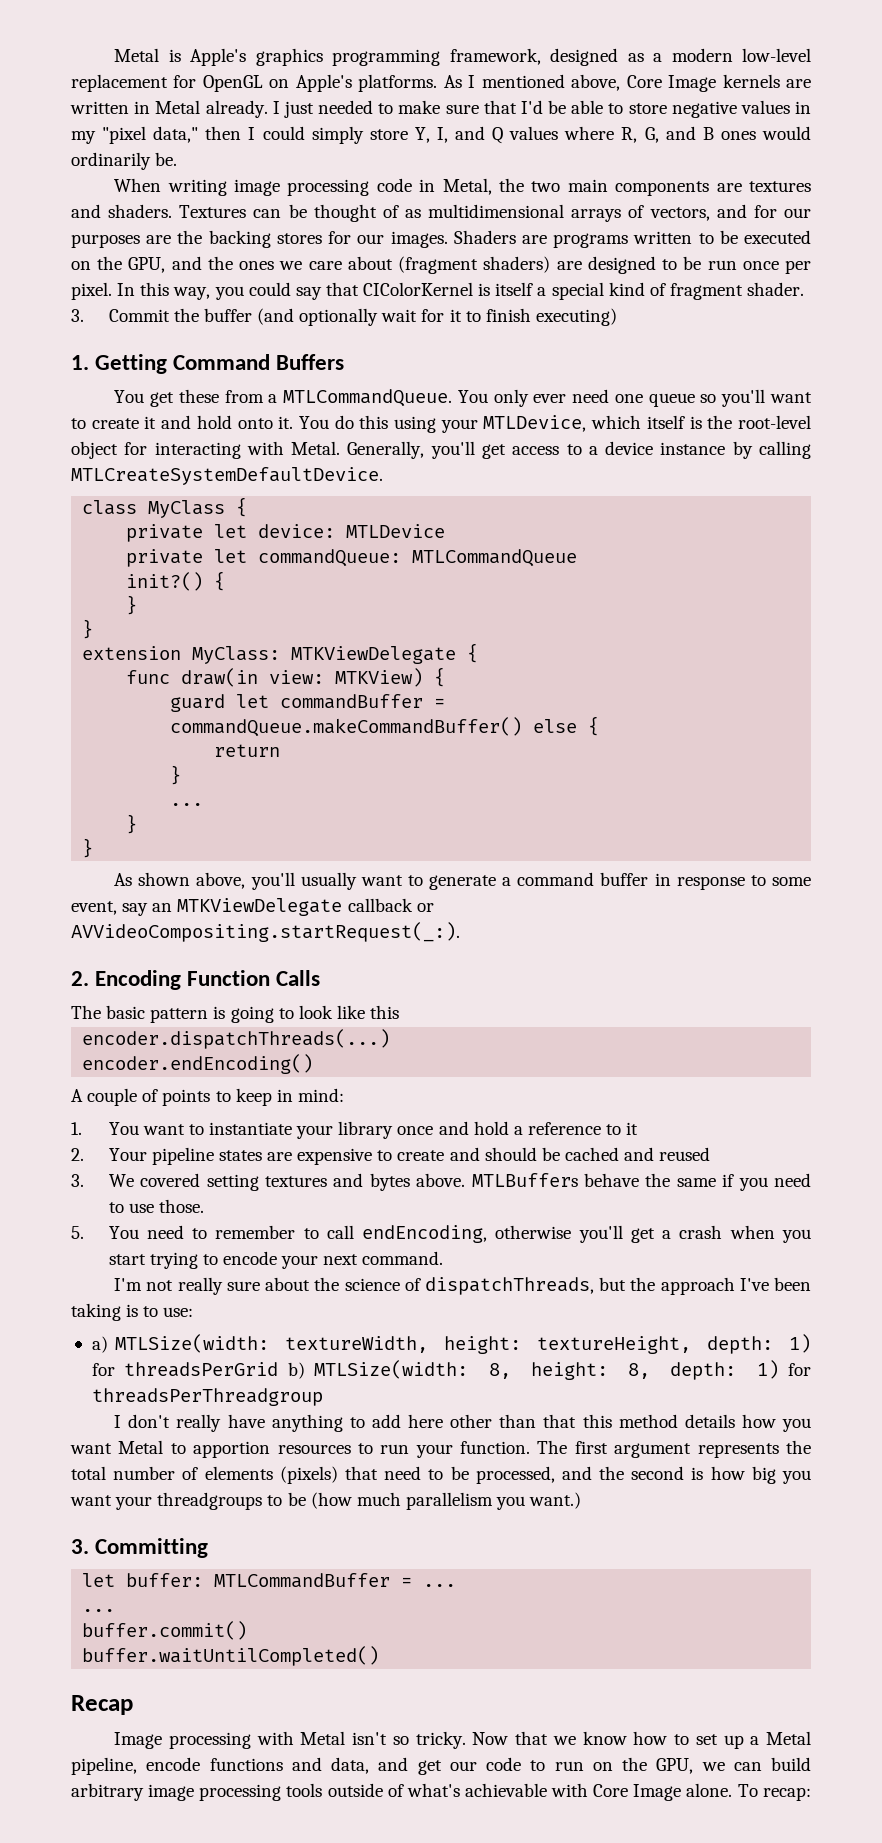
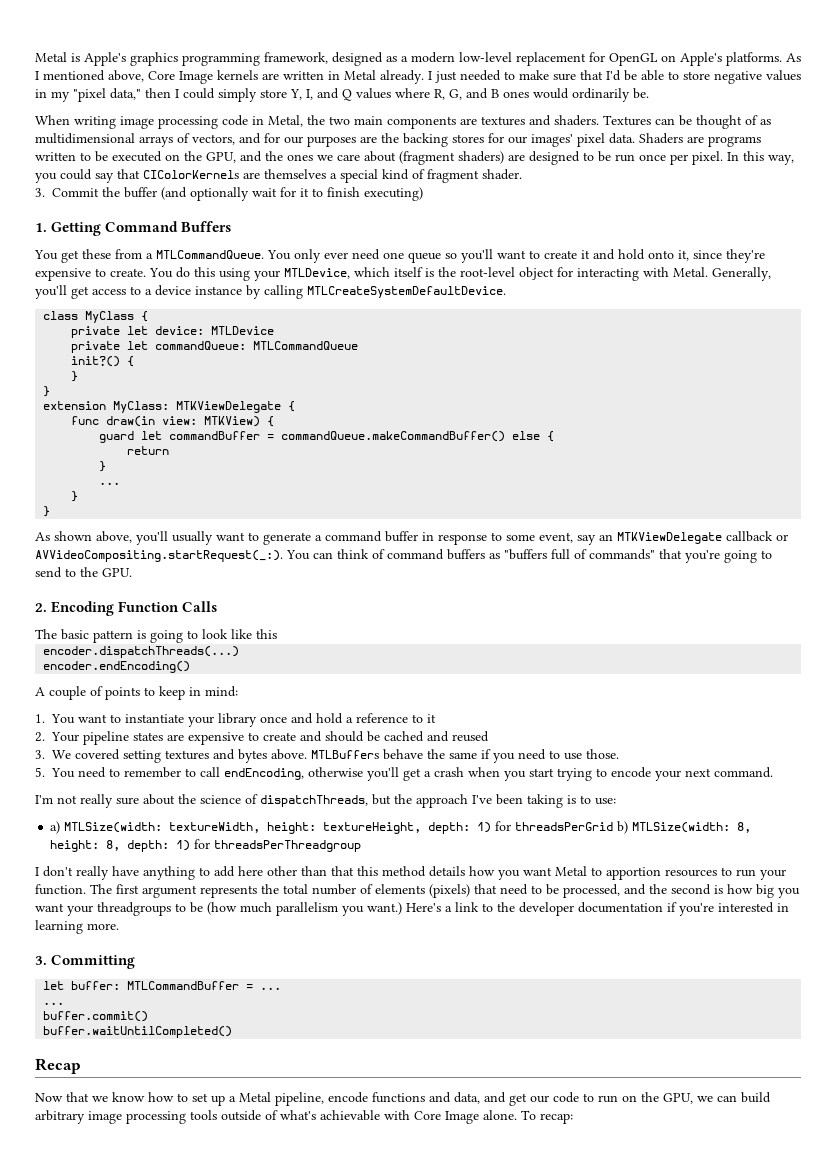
- Textures can be thought of as multidimensional arrays of vectors, and for our purposes are the backing stores for our images.
+ Textures can be thought of as multidimensional arrays of vectors, and for our purposes are the backing stores for our images' pixel data.
- In this way, you could say that CIColorKernel is itself a special kind of fragment shader.
+ In this way, you could say that CIColorKernels are themselves a special kind of fragment shader.
- You only ever need one queue so you'll want to create it and hold onto it.
+ You only ever need one queue so you'll want to create it and hold onto it, since they're expensive to create.
- As shown above, you'll usually want to generate a command buffer in response to some event, say an MTKViewDelegate callback or AVVideoCompositing.startRequest(_:).
+ As shown above, you'll usually want to generate a command buffer in response to some event, say an MTKViewDelegate callback or AVVideoCompositing.startRequest(_:). You can think of command buffers as "buffers full of commands" that you're going to send to the GPU.
+ Here's a link to the developer documentation if you're interested in learning more.
- Image processing with Metal isn't so tricky.

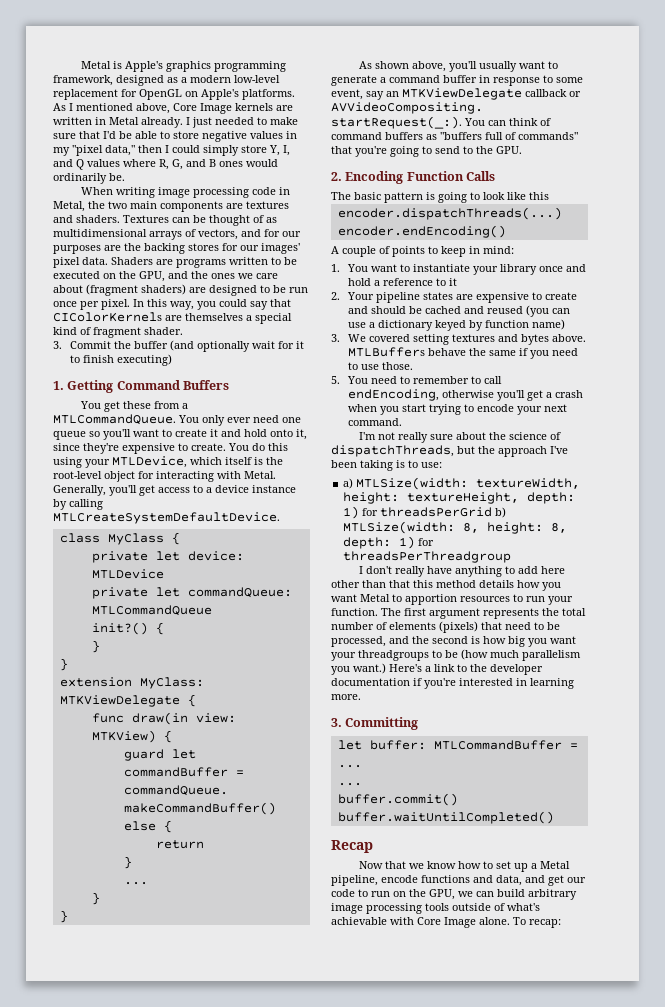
- 2. Your pipeline states are expensive to create and should be cached and reused
+ 2. Your pipeline states are expensive to create and should be cached and reused (you can use a dictionary keyed by function name)

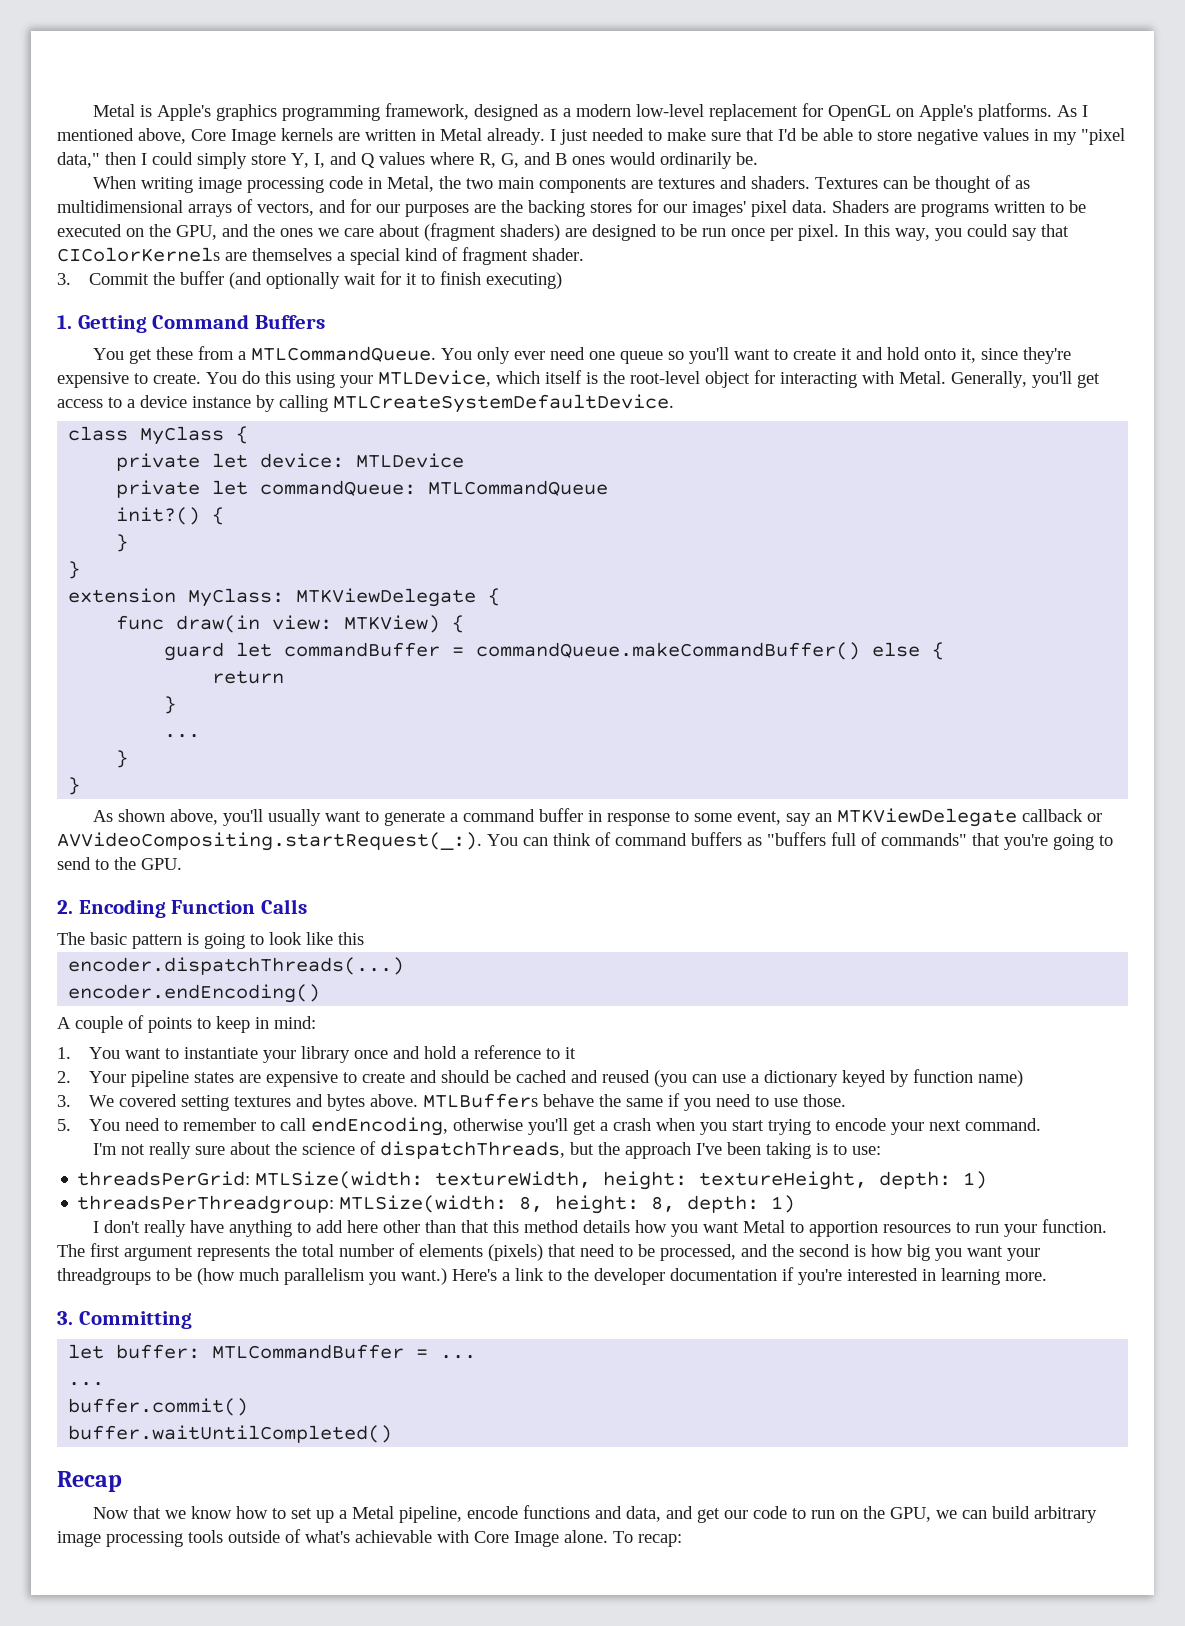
- a) MTLSize(width: textureWidth, height: textureHeight, depth: 1) for threadsPerGrid b) MTLSize(width: 8, height: 8, depth: 1) for threadsPerThreadgroup
+ threadsPerGrid: MTLSize(width: textureWidth, height: textureHeight, depth: 1)
+ threadsPerThreadgroup: MTLSize(width: 8, height: 8, depth: 1)

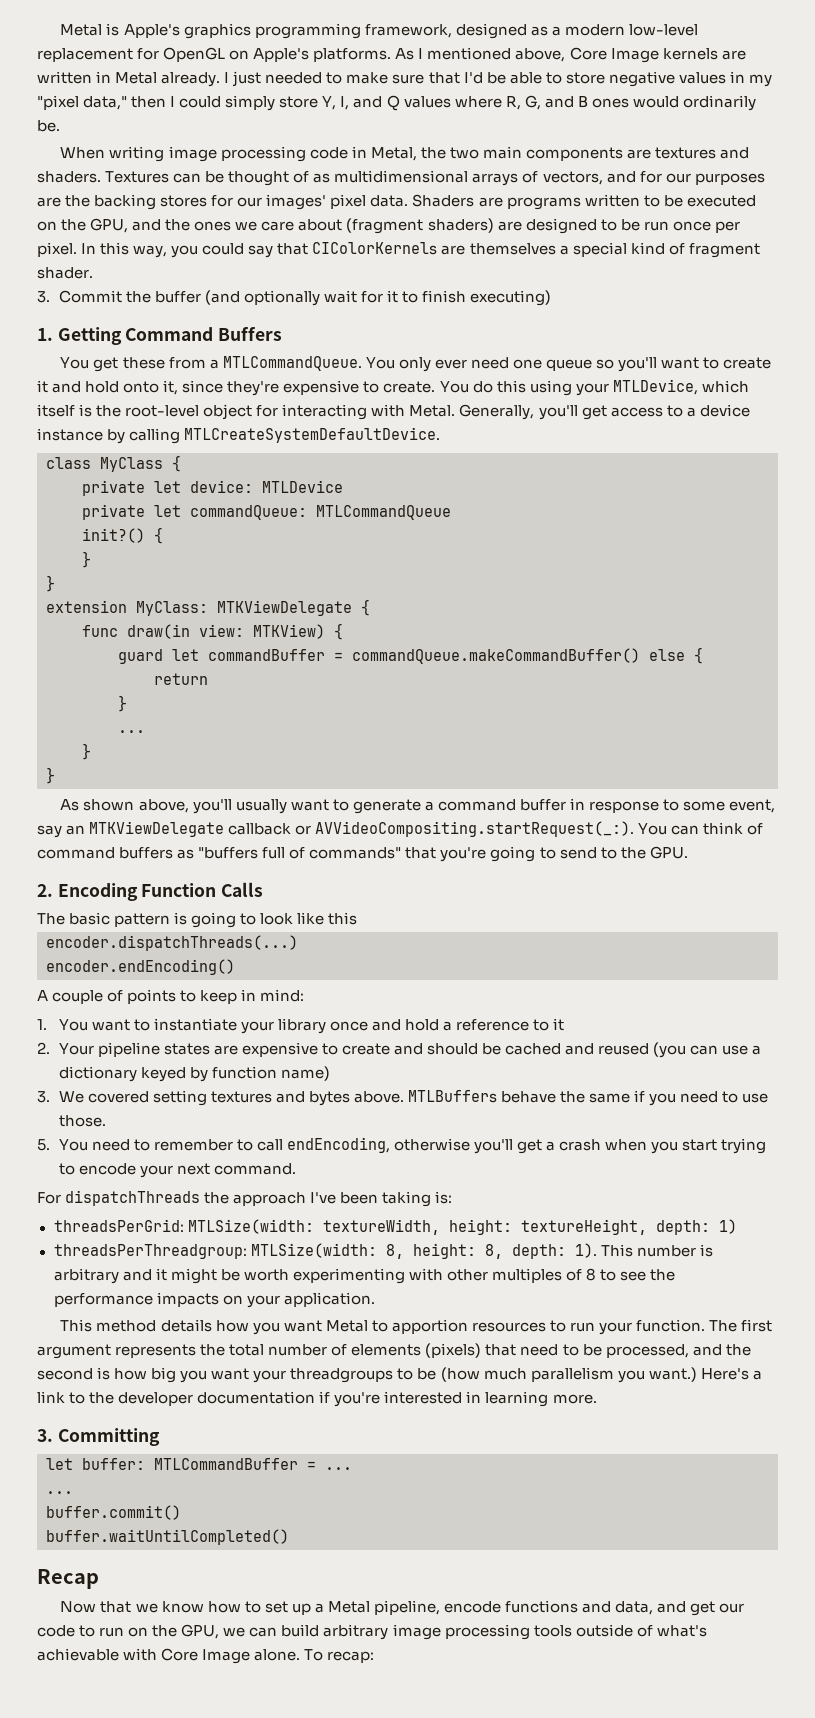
- I'm not really sure about the science of dispatchThreads, but the approach I've been taking is to use:
+ For dispatchThreads the approach I've been taking is:
- threadsPerThreadgroup: MTLSize(width: 8, height: 8, depth: 1)
- I don't really have anything to add here other than that this method details how you want Metal to apportion resources to run your function.
+ threadsPerThreadgroup: MTLSize(width: 8, height: 8, depth: 1). This number is arbitrary and it might be worth experimenting with other multiples of 8 to see the performance impacts on your application.
+ This method details how you want Metal to apportion resources to run your function.

